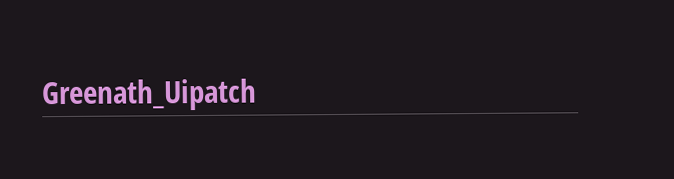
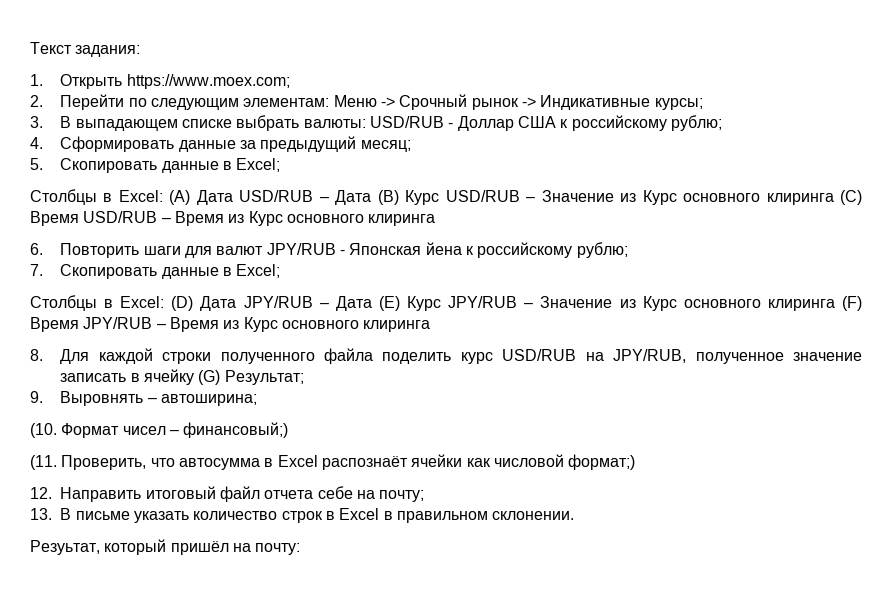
- Greenath_Uipatch
+ Текст задания:
+ 1. Открыть https://www.moex.com;
+ 2. Перейти по следующим элементам: Меню -> Срочный рынок -> Индикативные курсы;
+ 3. В выпадающем списке выбрать валюты: USD/RUB - Доллар США к российскому рублю;
+ 4. Сформировать данные за предыдущий месяц;
+ 5. Скопировать данные в Excel;
+ Столбцы в Excel: (A) Дата USD/RUB – Дата (B) Курс USD/RUB – Значение из Курс основного клиринга (C) Время USD/RUB – Время из Курс основного клиринга
+ 6. Повторить шаги для валют JPY/RUB - Японская йена к российскому рублю;
+ 7. Скопировать данные в Excel;
+ Столбцы в Excel: (D) Дата JPY/RUB – Дата (E) Курс JPY/RUB – Значение из Курс основного клиринга (F) Время JPY/RUB – Время из Курс основного клиринга
+ 8. Для каждой строки полученного файла поделить курс USD/RUB на JPY/RUB, полученное значение записать в ячейку (G) Результат;
+ 9. Выровнять – автоширина;
+ (10. Формат чисел – финансовый;)
+ (11. Проверить, что автосумма в Excel распознаёт ячейки как числовой формат;)
+ 12. Направить итоговый файл отчета себе на почту;
+ 13. В письме указать количество строк в Excel в правильном склонении.
+ Резуьтат, который пришёл на почту:

